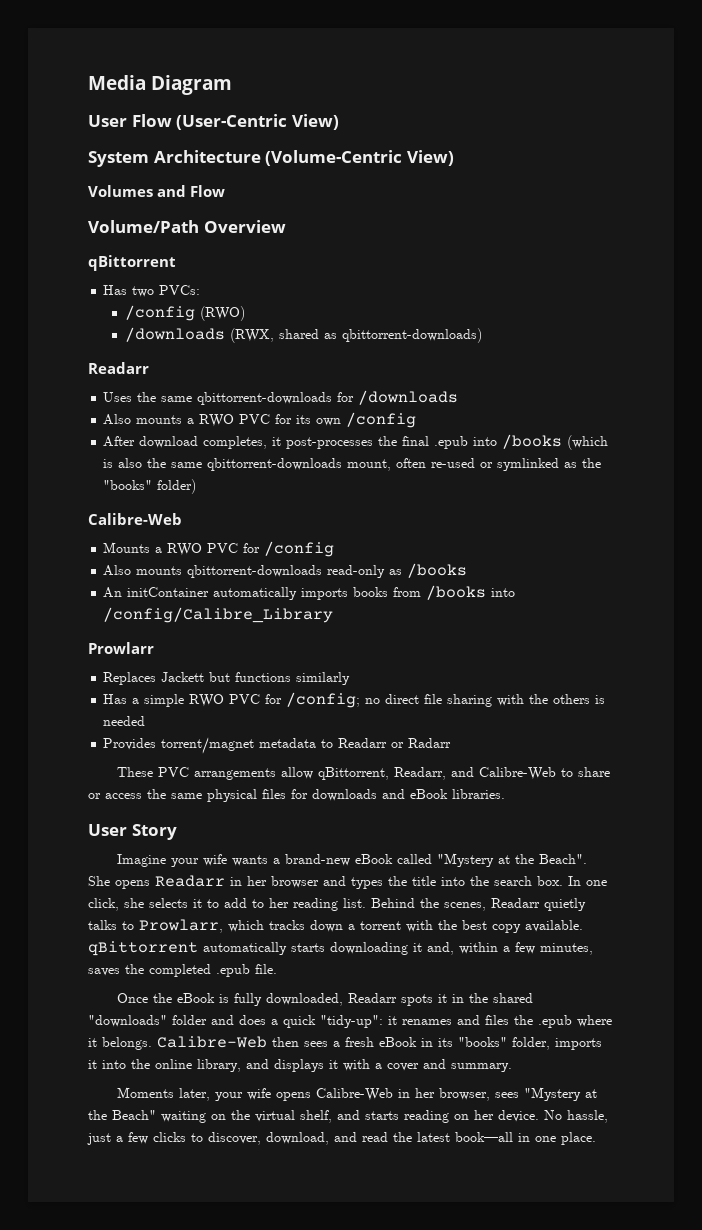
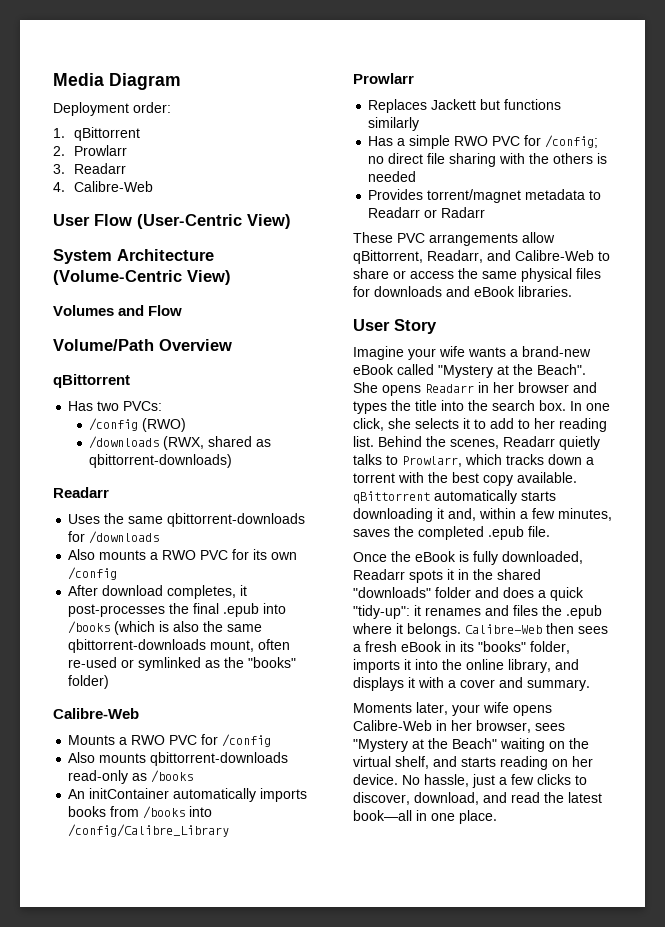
+ Deployment order:
+ 1. qBittorrent
+ 2. Prowlarr
+ 3. Readarr
+ 4. Calibre-Web

